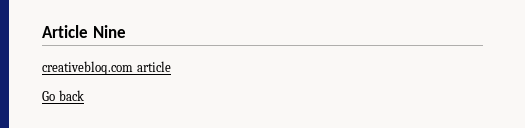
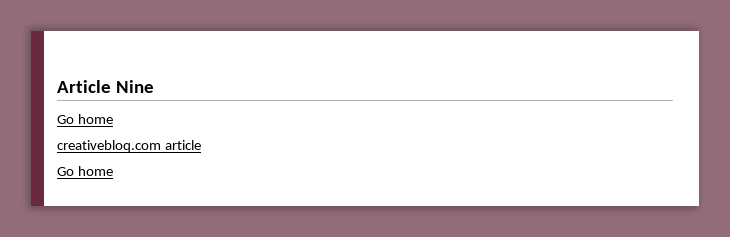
  Article Nine
+ Go home
  creativebloq.com article
- Go back
+ Go home

